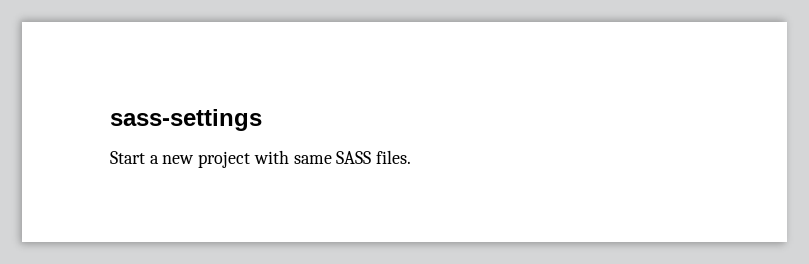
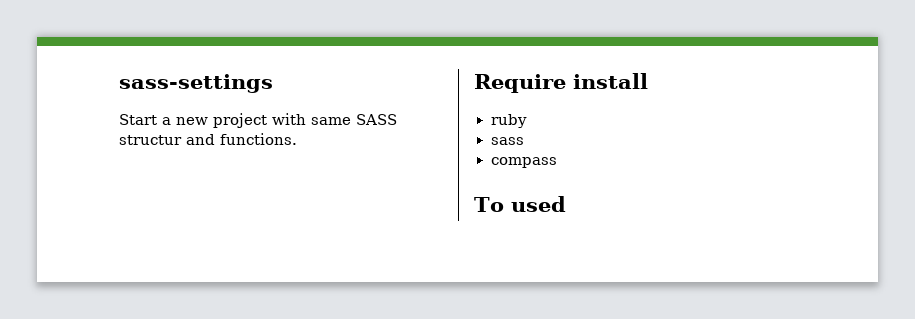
- Start a new project with same SASS files.
+ Start a new project with same SASS structur and functions.
+ Require install
+ ruby
+ sass
+ compass
+ To used

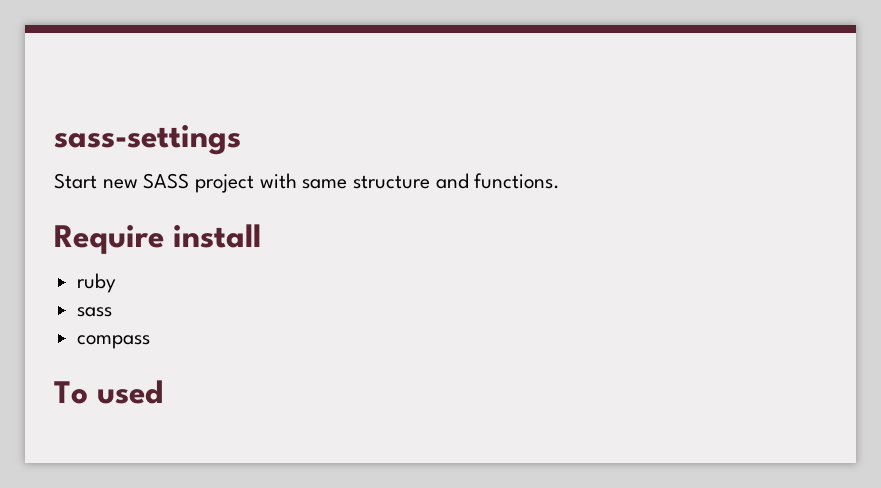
- Start a new project with same SASS structur and functions.
+ Start new SASS project with same structure and functions.

